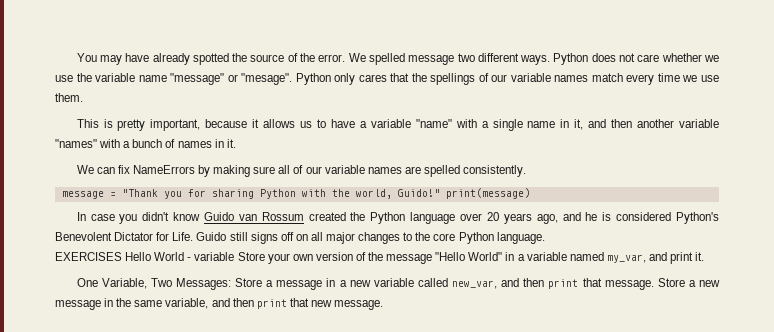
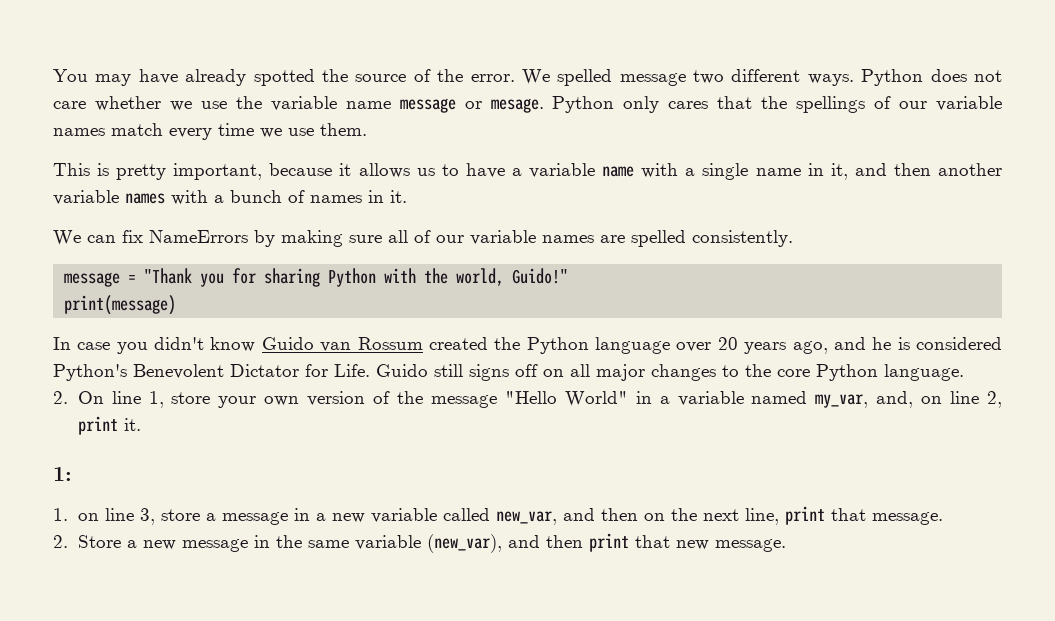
- Python does not care whether we use the variable name "message" or "mesage".
+ Python does not care whether we use the variable name message or mesage.
- This is pretty important, because it allows us to have a variable "name" with a single name in it, and then another variable "names" with a bunch of names in it.
+ This is pretty important, because it allows us to have a variable name with a single name in it, and then another variable names with a bunch of names in it.
- message = "Thank you for sharing Python with the world, Guido!" print(message)
+ message = "Thank you for sharing Python with the world, Guido!"
+ print(message)
- EXERCISES Hello World - variable Store your own version of the message "Hello World" in a variable named my_var, and print it.
- One Variable, Two Messages: Store a message in a new variable called new_var, and then print that message. Store a new message in the same variable, and then print that new message.
+ 2. On line 1, store your own version of the message "Hello World" in a variable named my_var, and, on line 2, print it.
+ 1:
+ 1. on line 3, store a message in a new variable called new_var, and then on the next line, print that message.
+ 2. Store a new message in the same variable (new_var), and then print that new message.

